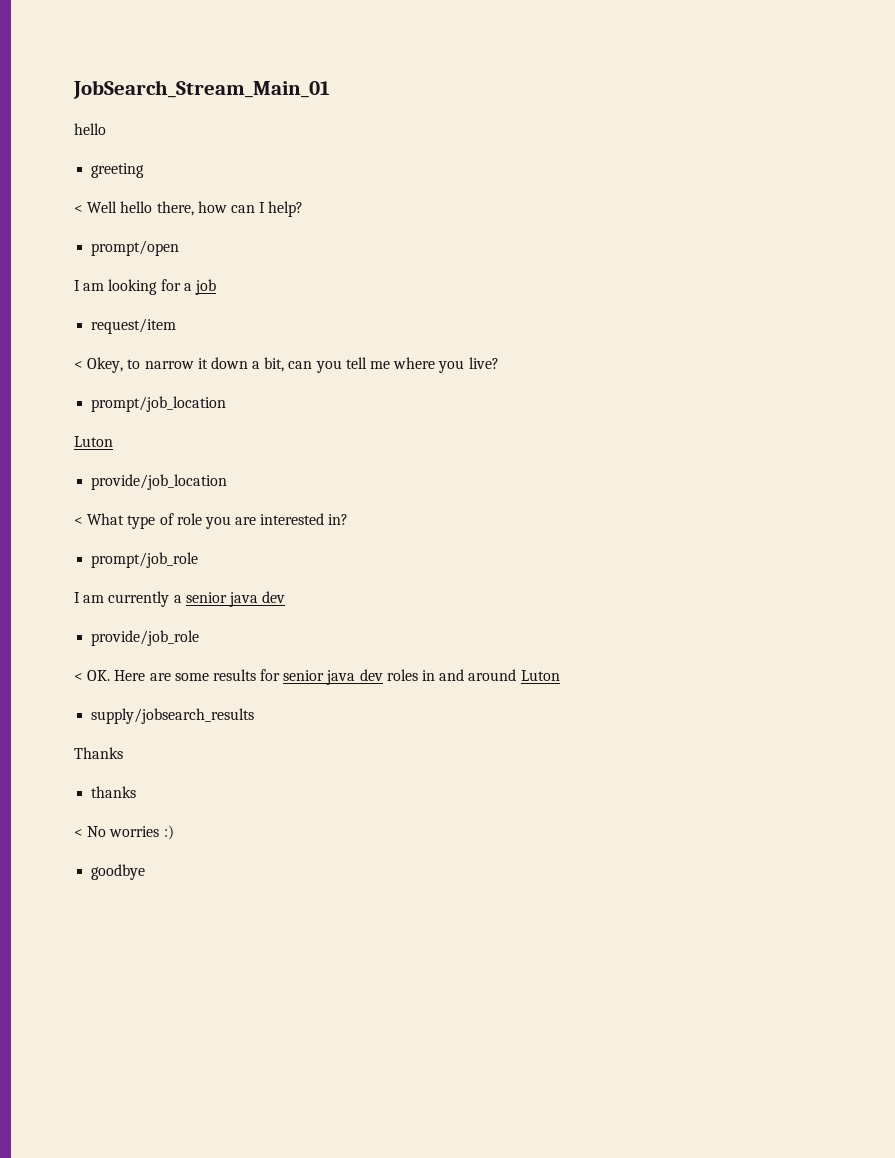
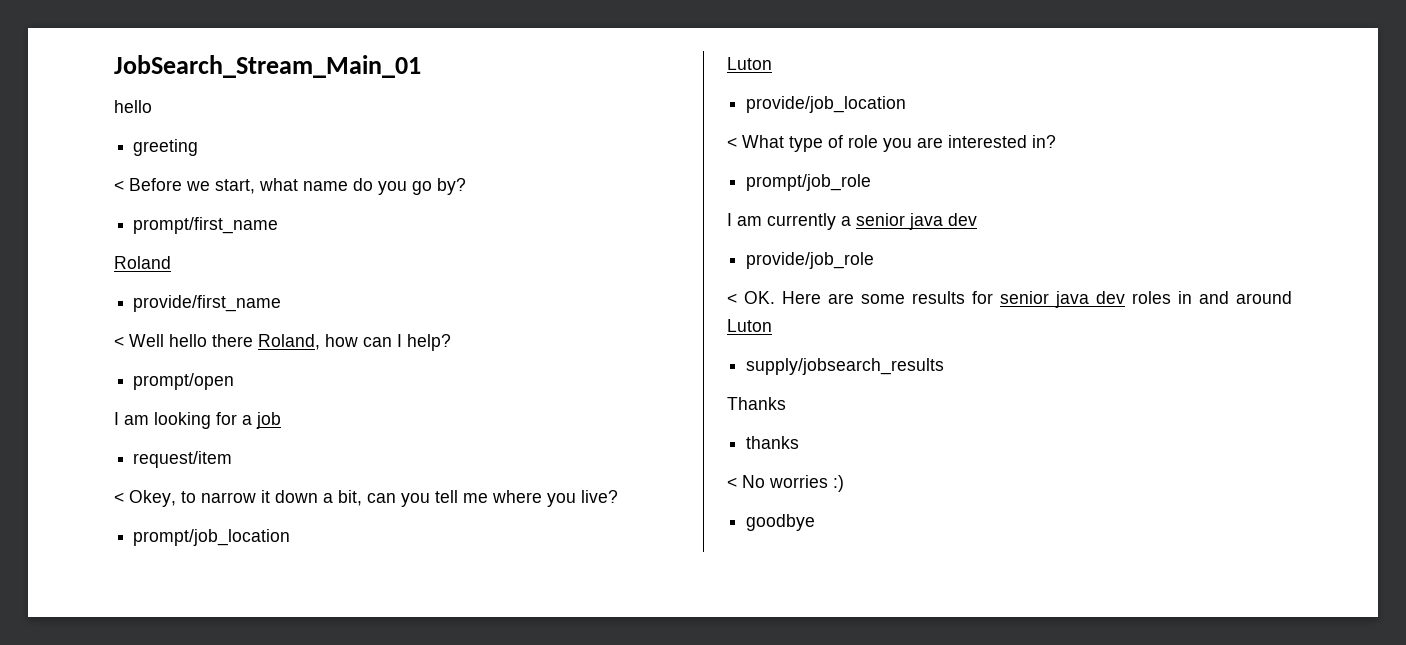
+ < Before we start, what name do you go by?
+ prompt/first_name
+ Roland
+ provide/first_name
- < Well hello there, how can I help?
+ < Well hello there Roland, how can I help?

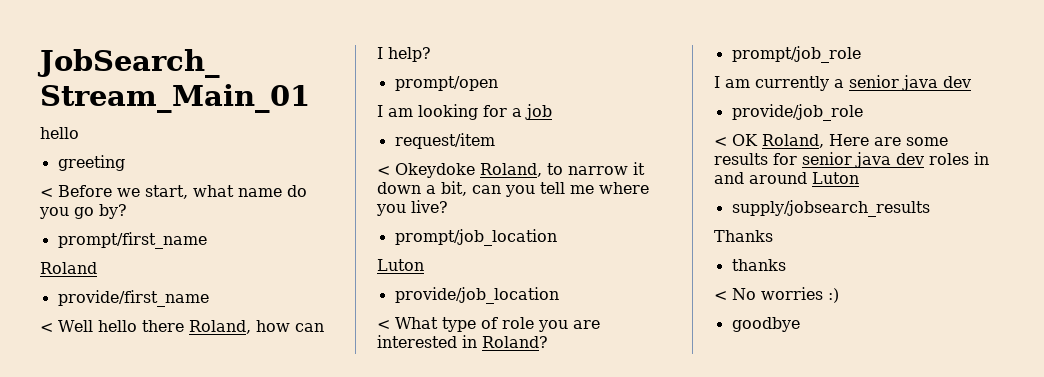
- < Okey, to narrow it down a bit, can you tell me where you live?
+ < Okeydoke Roland, to narrow it down a bit, can you tell me where you live?
- < What type of role you are interested in?
+ < What type of role you are interested in Roland?
- < OK. Here are some results for senior java dev roles in and around Luton
+ < OK Roland, Here are some results for senior java dev roles in and around Luton

